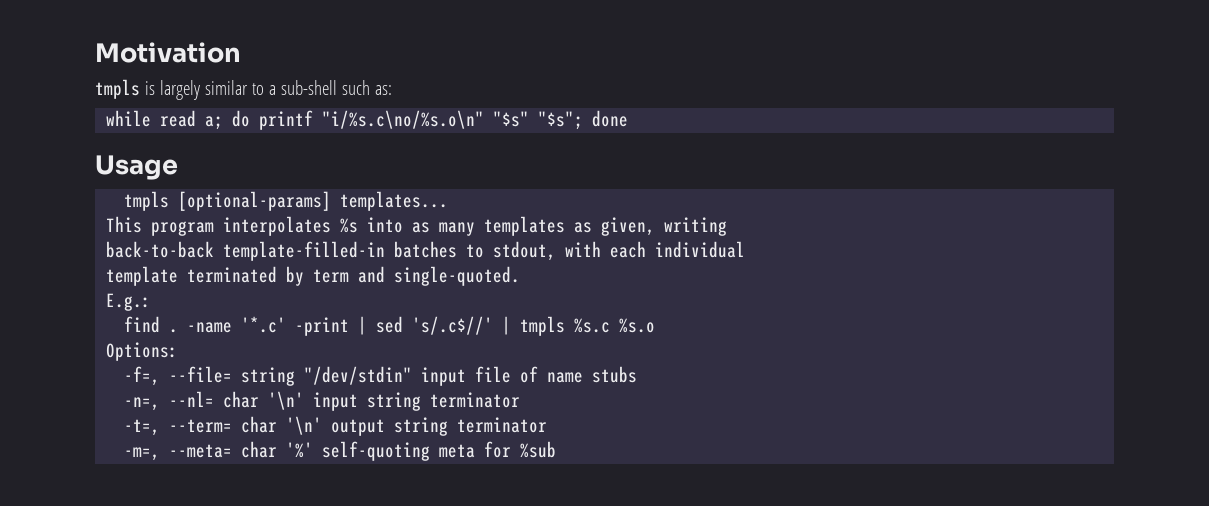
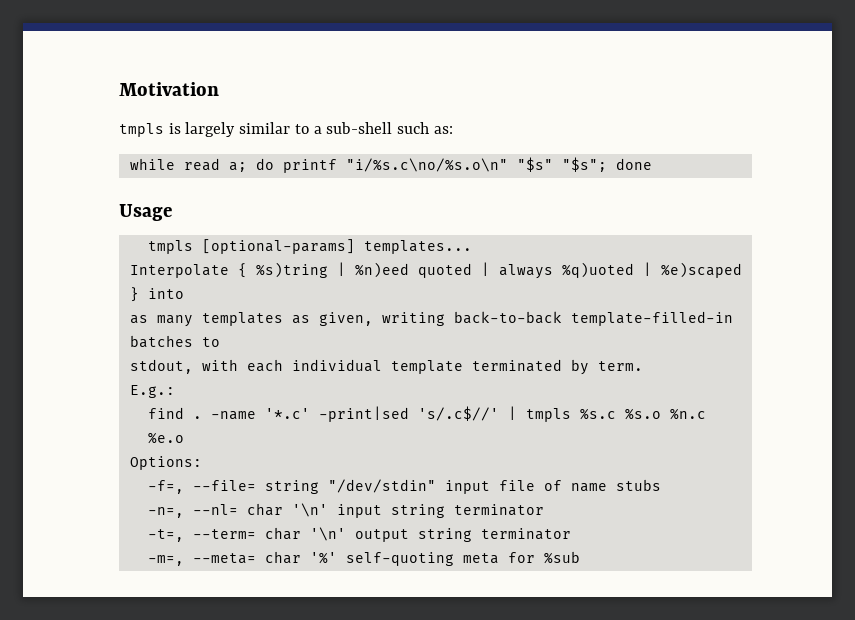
- This program interpolates %s into as many templates as given, writing
- back-to-back template-filled-in batches to stdout, with each individual
- template terminated by term and single-quoted.
+ Interpolate { %s)tring | %n)eed quoted | always %q)uoted | %e)scaped } into
+ as many templates as given, writing back-to-back template-filled-in batches to
+ stdout, with each individual template terminated by term.
- -name '*.c' -print | sed 's/.c$//' | tmpls %s.c %s.o
+ -name '*.c' -print|sed 's/.c$//' | tmpls %s.c %s.o %n.c %e.o

